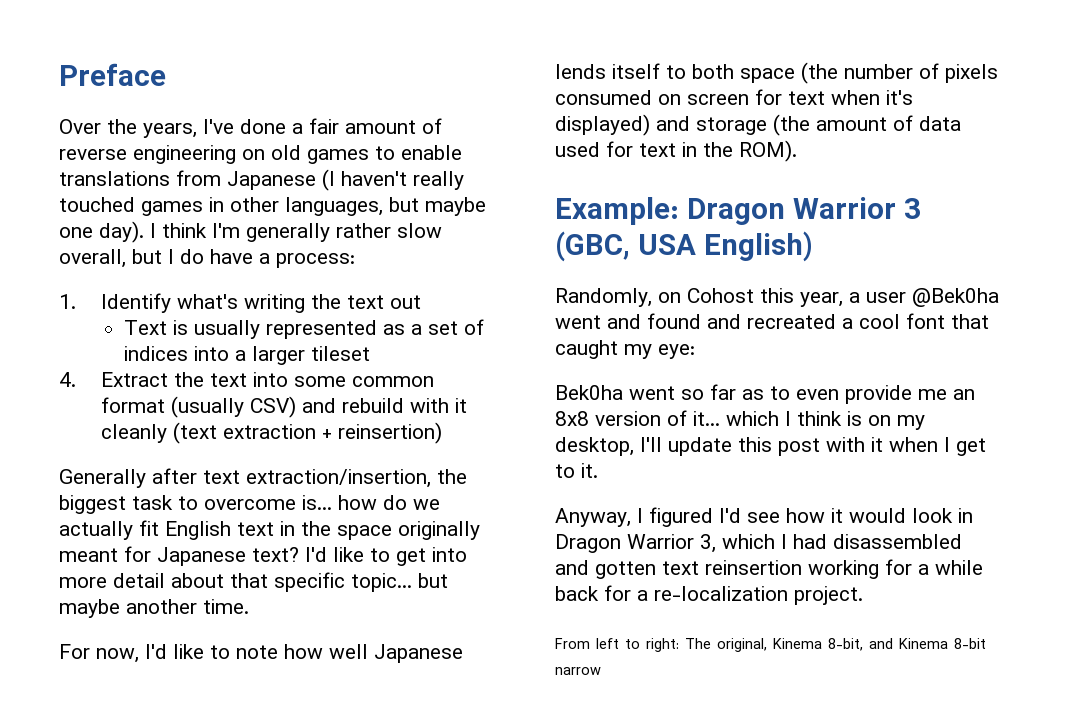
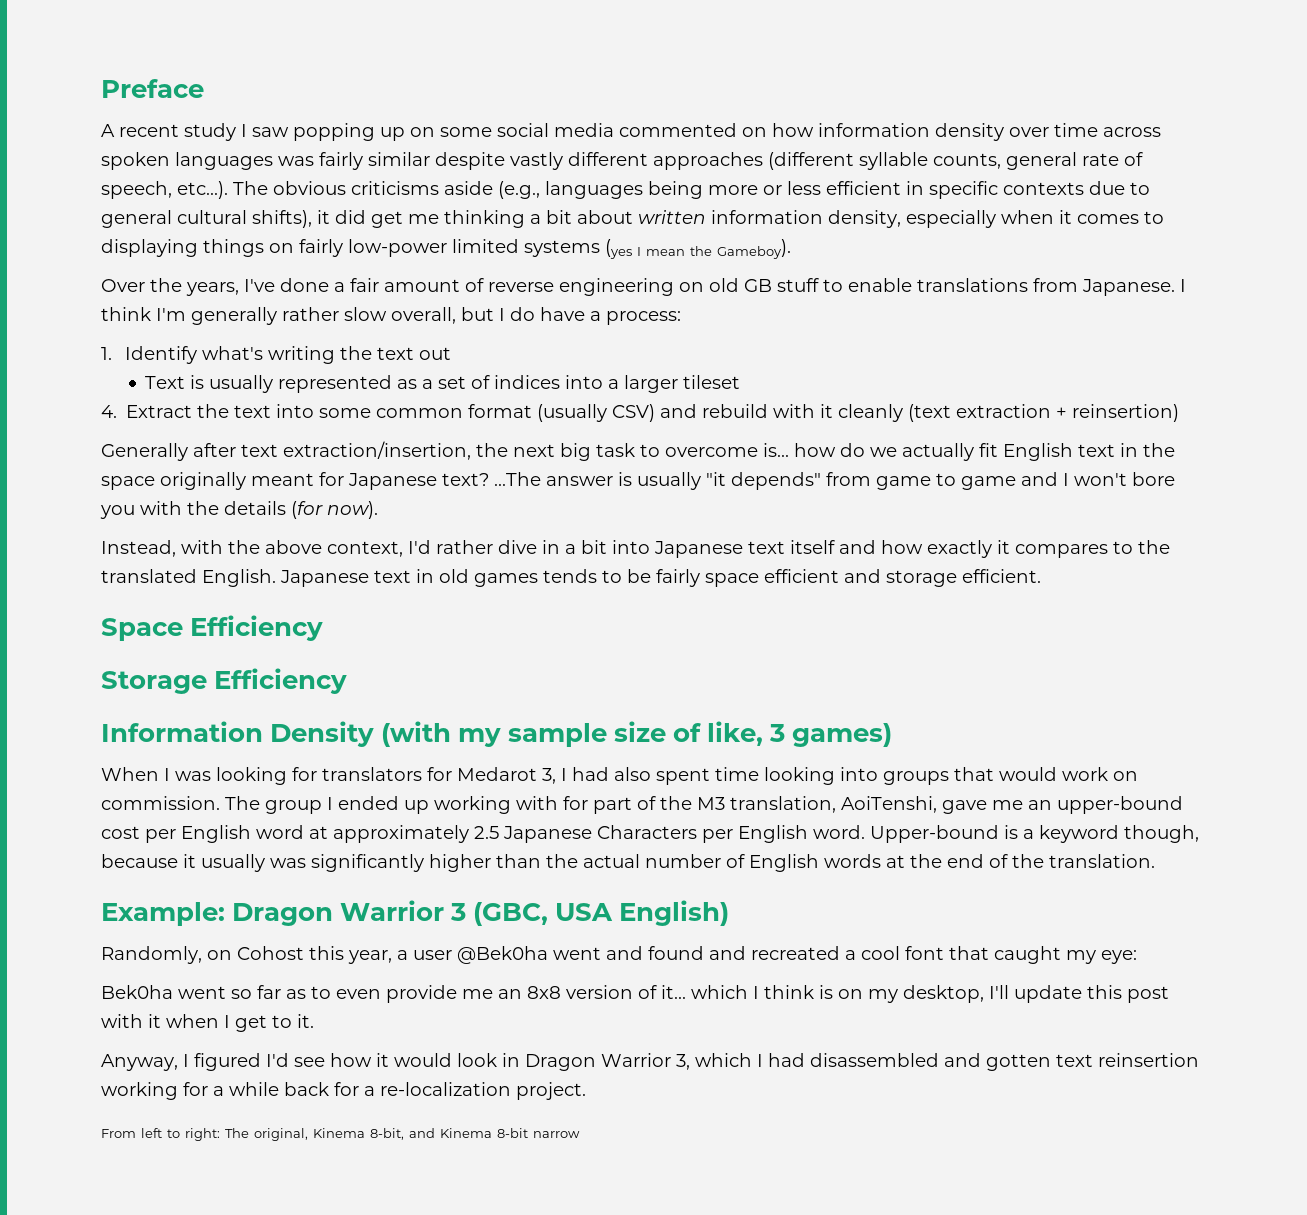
+ A recent study I saw popping up on some social media commented on how information density over time across spoken languages was fairly similar despite vastly different approaches (different syllable counts, general rate of speech, etc...). The obvious criticisms aside (e.g., languages being more or less efficient in specific contexts due to general cultural shifts), it did get me thinking a bit about written information density, especially when it comes to displaying things on fairly low-power limited systems (yes I mean the Gameboy).
- Over the years, I've done a fair amount of reverse engineering on old games to enable translations from Japanese (I haven't really touched games in other languages, but maybe one day).
+ Over the years, I've done a fair amount of reverse engineering on old GB stuff to enable translations from Japanese.
- Generally after text extraction/insertion, the biggest task to overcome is... how do we actually fit English text in the space originally meant for Japanese text? I'd like to get into more detail about that specific topic... but maybe another time.
- For now, I'd like to note how well Japanese lends itself to both space (the number of pixels consumed on screen for text when it's displayed) and storage (the amount of data used for text in the ROM).
+ Generally after text extraction/insertion, the next big task to overcome is... how do we actually fit English text in the space originally meant for Japanese text? ...The answer is usually "it depends" from game to game and I won't bore you with the details (for now).
+ Instead, with the above context, I'd rather dive in a bit into Japanese text itself and how exactly it compares to the translated English. Japanese text in old games tends to be fairly space efficient and storage efficient.
+ Space Efficiency
+ Storage Efficiency
+ Information Density (with my sample size of like, 3 games)
+ When I was looking for translators for Medarot 3, I had also spent time looking into groups that would work on commission. The group I ended up working with for part of the M3 translation, AoiTenshi, gave me an upper-bound cost per English word at approximately 2.5 Japanese Characters per English word. Upper-bound is a keyword though, because it usually was significantly higher than the actual number of English words at the end of the translation.

